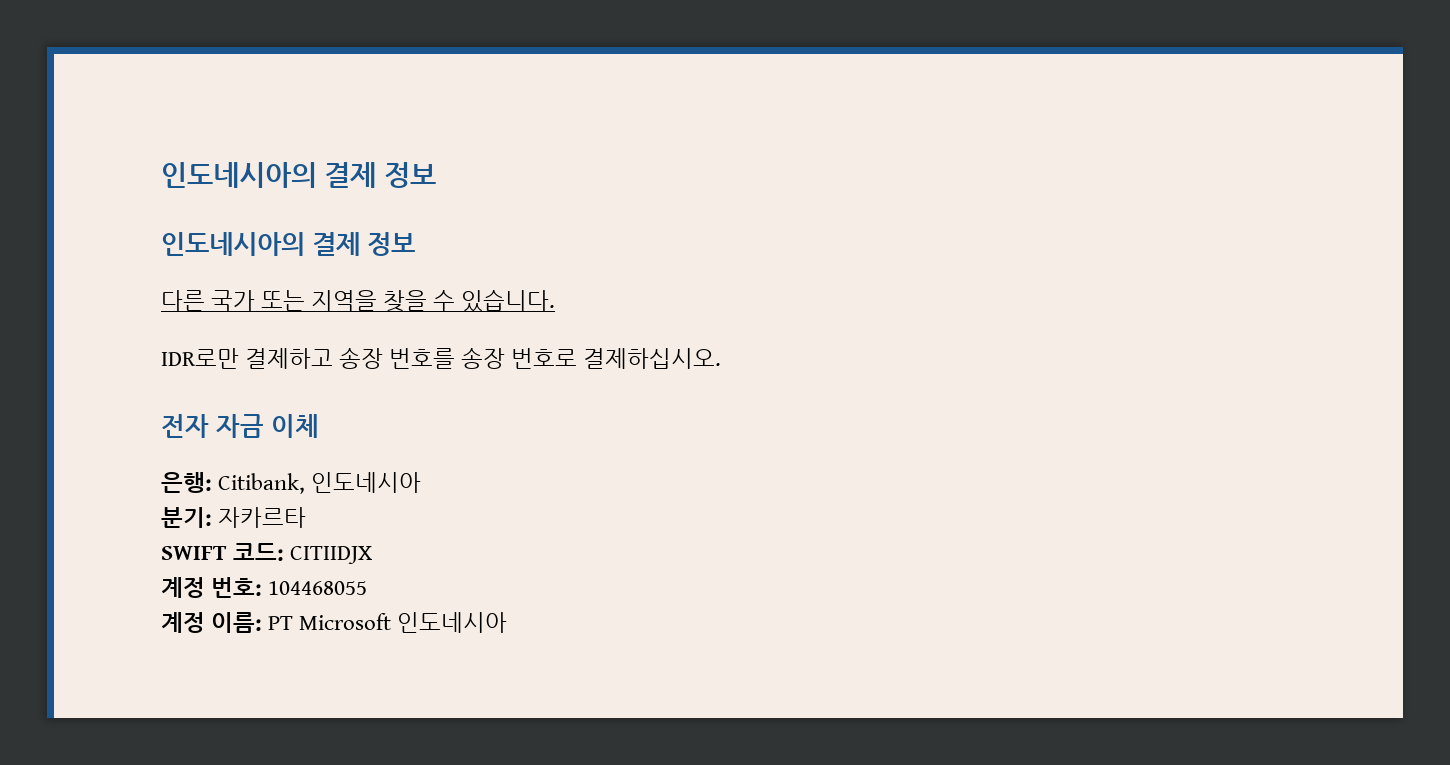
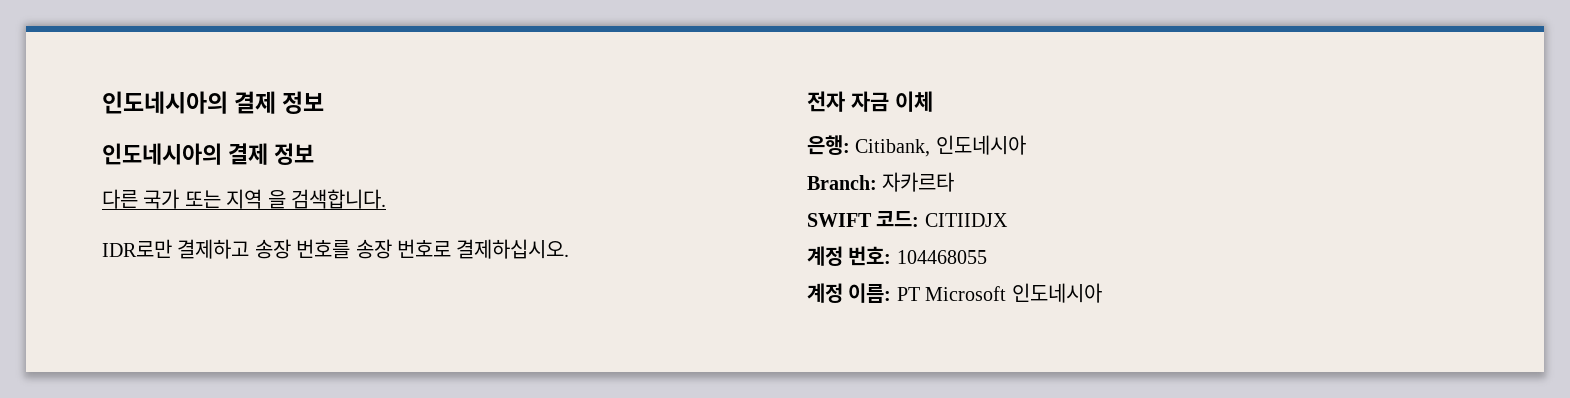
- 다른 국가 또는 지역을 찾을 수 있습니다.
+ 다른 국가 또는 지역 을 검색합니다.
- 분기: 자카르타
+ Branch: 자카르타

